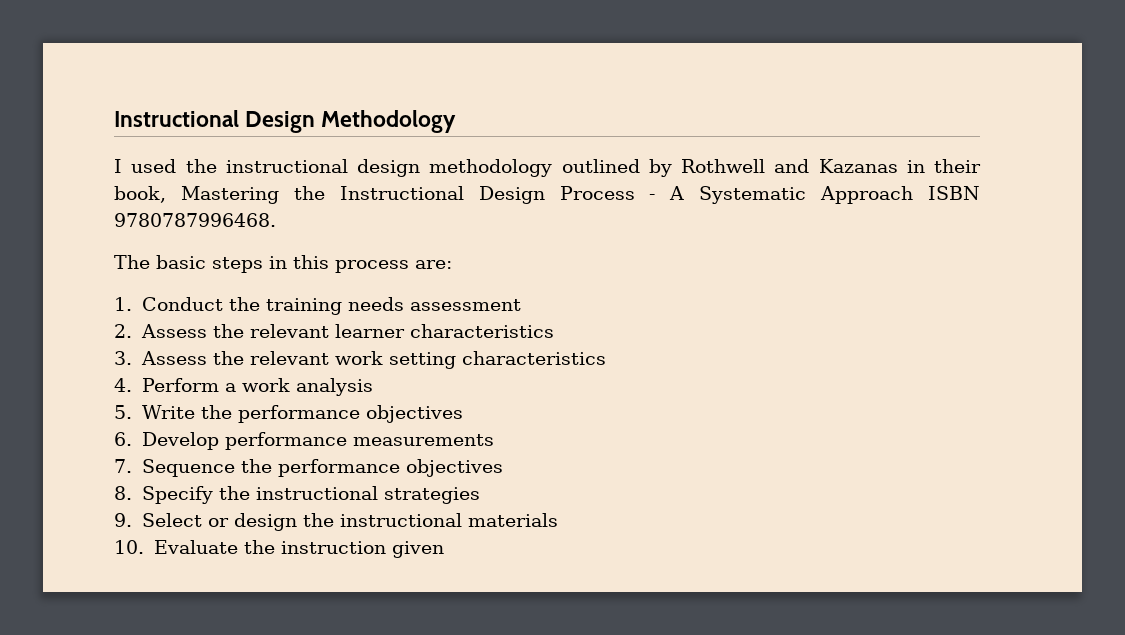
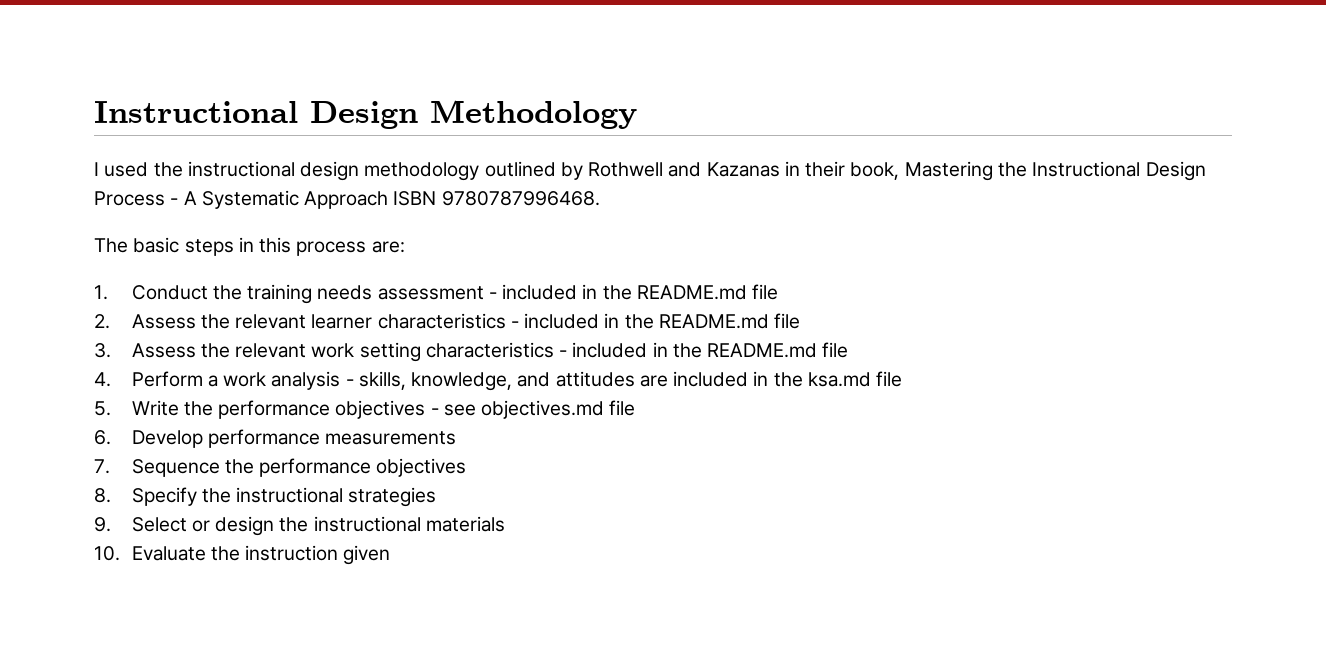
- 1. Conduct the training needs assessment
+ 1. Conduct the training needs assessment - included in the README.md file
- 2. Assess the relevant learner characteristics
+ 2. Assess the relevant learner characteristics - included in the README.md file
- 3. Assess the relevant work setting characteristics
+ 3. Assess the relevant work setting characteristics - included in the README.md file
- 4. Perform a work analysis
+ 4. Perform a work analysis - skills, knowledge, and attitudes are included in the ksa.md file
- 5. Write the performance objectives
+ 5. Write the performance objectives - see objectives.md file

